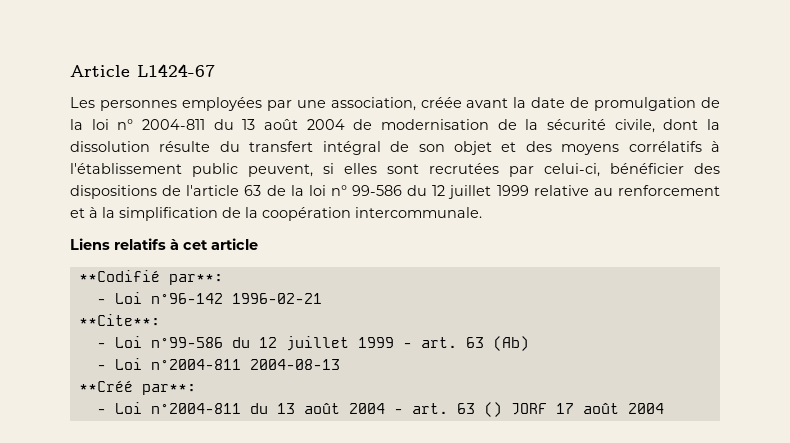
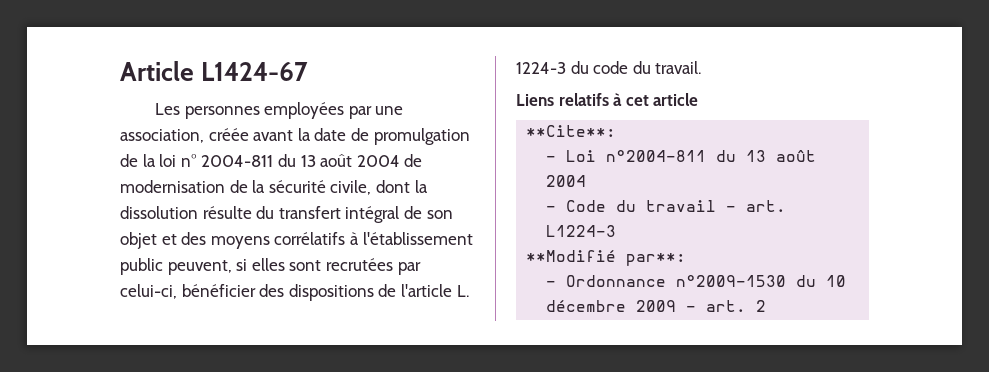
- Les personnes employées par une association, créée avant la date de promulgation de la loi n° 2004-811 du 13 août 2004 de modernisation de la sécurité civile, dont la dissolution résulte du transfert intégral de son objet et des moyens corrélatifs à l'établissement public peuvent, si elles sont recrutées par celui-ci, bénéficier des dispositions de l'article 63 de la loi n° 99-586 du 12 juillet 1999 relative au renforcement et à la simplification de la coopération intercommunale.
+ Les personnes employées par une association, créée avant la date de promulgation de la loi n° 2004-811 du 13 août 2004 de modernisation de la sécurité civile, dont la dissolution résulte du transfert intégral de son objet et des moyens corrélatifs à l'établissement public peuvent, si elles sont recrutées par celui-ci, bénéficier des dispositions de l'article L. 1224-3 du code du travail.
- **Codifié par**:
- - Loi n°96-142 1996-02-21
  **Cite**:
- - Loi n°99-586 du 12 juillet 1999 - art. 63 (Ab)
- - Loi n°2004-811 2004-08-13
- **Créé par**:
- - Loi n°2004-811 du 13 août 2004 - art. 63 () JORF 17 août 2004
+ - Loi n°2004-811 du 13 août 2004
+ - Code du travail - art. L1224-3
+ **Modifié par**:
+ - Ordonnance n°2009-1530 du 10 décembre 2009 - art. 2

